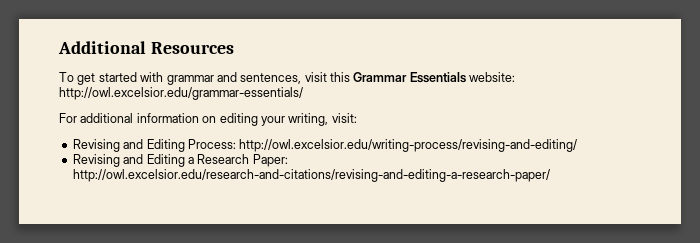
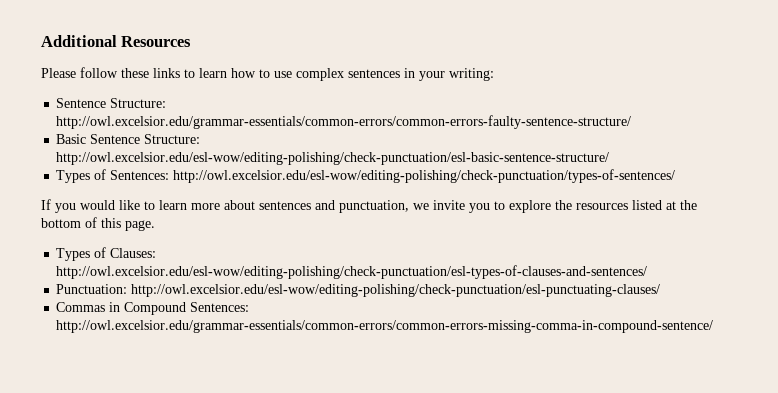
- To get started with grammar and sentences, visit this Grammar Essentials website: http://owl.excelsior.edu/grammar-essentials/
- For additional information on editing your writing, visit:
- Revising and Editing Process: http://owl.excelsior.edu/writing-process/revising-and-editing/
- Revising and Editing a Research Paper: http://owl.excelsior.edu/research-and-citations/revising-and-editing-a-research-paper/
+ Please follow these links to learn how to use complex sentences in your writing:
+ Sentence Structure: http://owl.excelsior.edu/grammar-essentials/common-errors/common-errors-faulty-sentence-structure/
+ Basic Sentence Structure: http://owl.excelsior.edu/esl-wow/editing-polishing/check-punctuation/esl-basic-sentence-structure/
+ Types of Sentences: http://owl.excelsior.edu/esl-wow/editing-polishing/check-punctuation/types-of-sentences/
+ If you would like to learn more about sentences and punctuation, we invite you to explore the resources listed at the bottom of this page.
+ Types of Clauses: http://owl.excelsior.edu/esl-wow/editing-polishing/check-punctuation/esl-types-of-clauses-and-sentences/
+ Punctuation: http://owl.excelsior.edu/esl-wow/editing-polishing/check-punctuation/esl-punctuating-clauses/
+ Commas in Compound Sentences: http://owl.excelsior.edu/grammar-essentials/common-errors/common-errors-missing-comma-in-compound-sentence/

